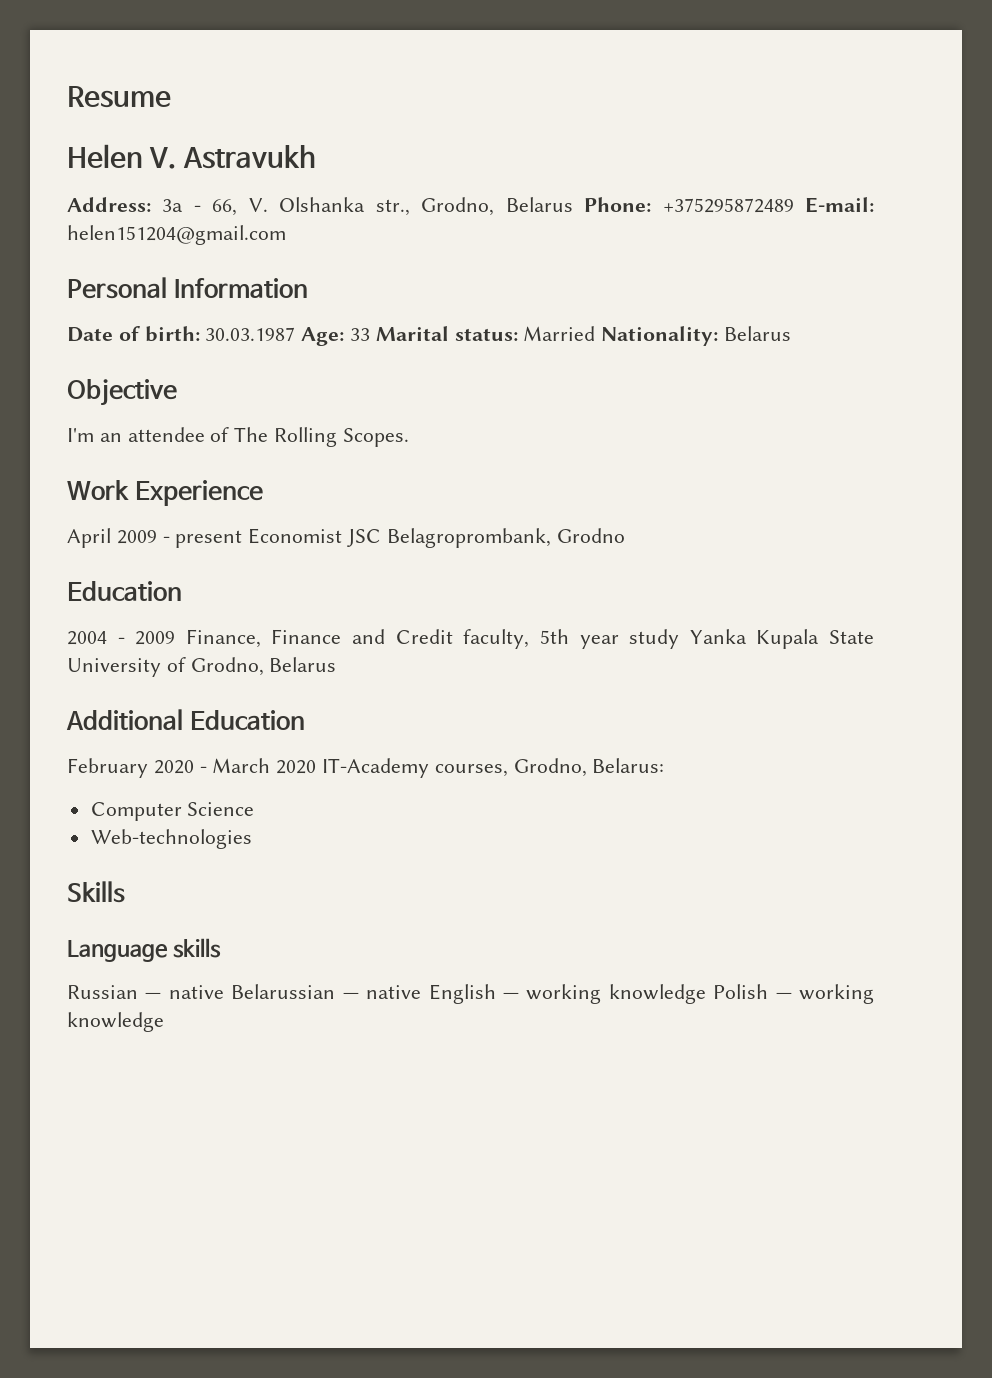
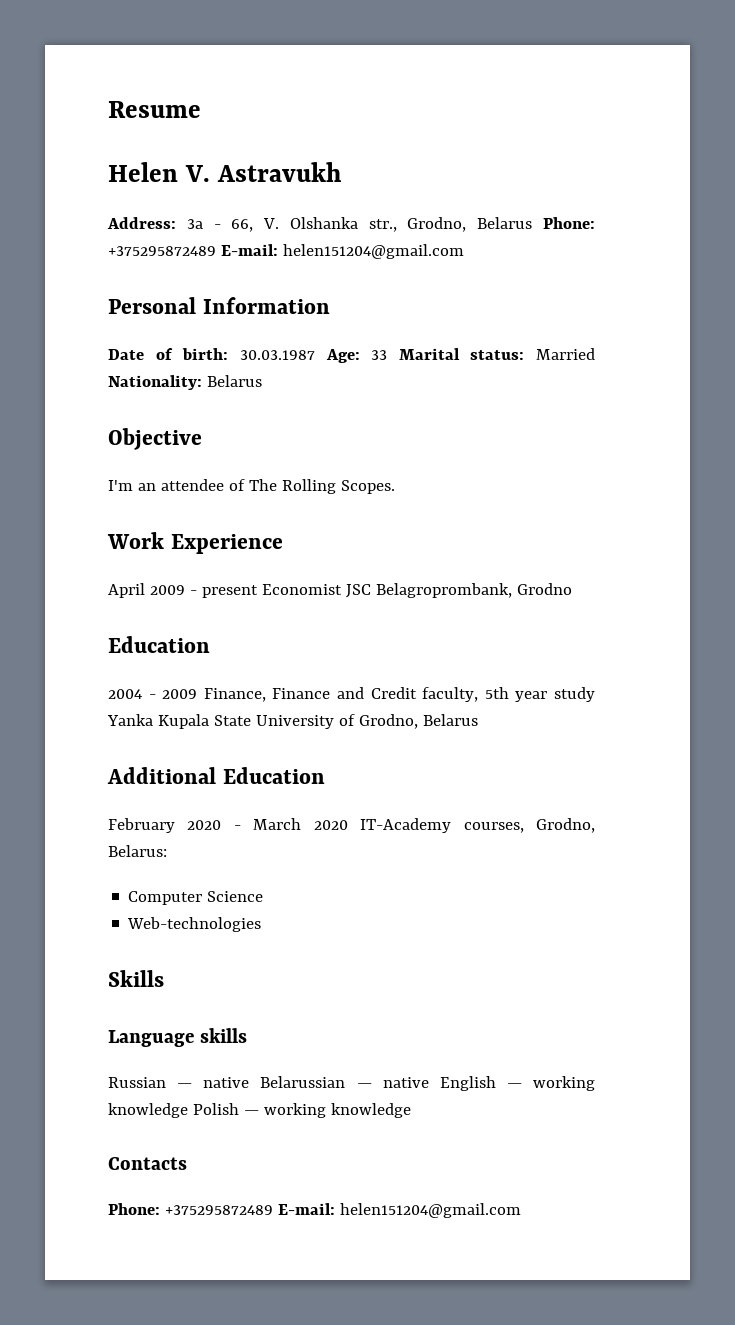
+ Contacts
+ Phone: +375295872489 E-mail: helen151204@gmail.com

